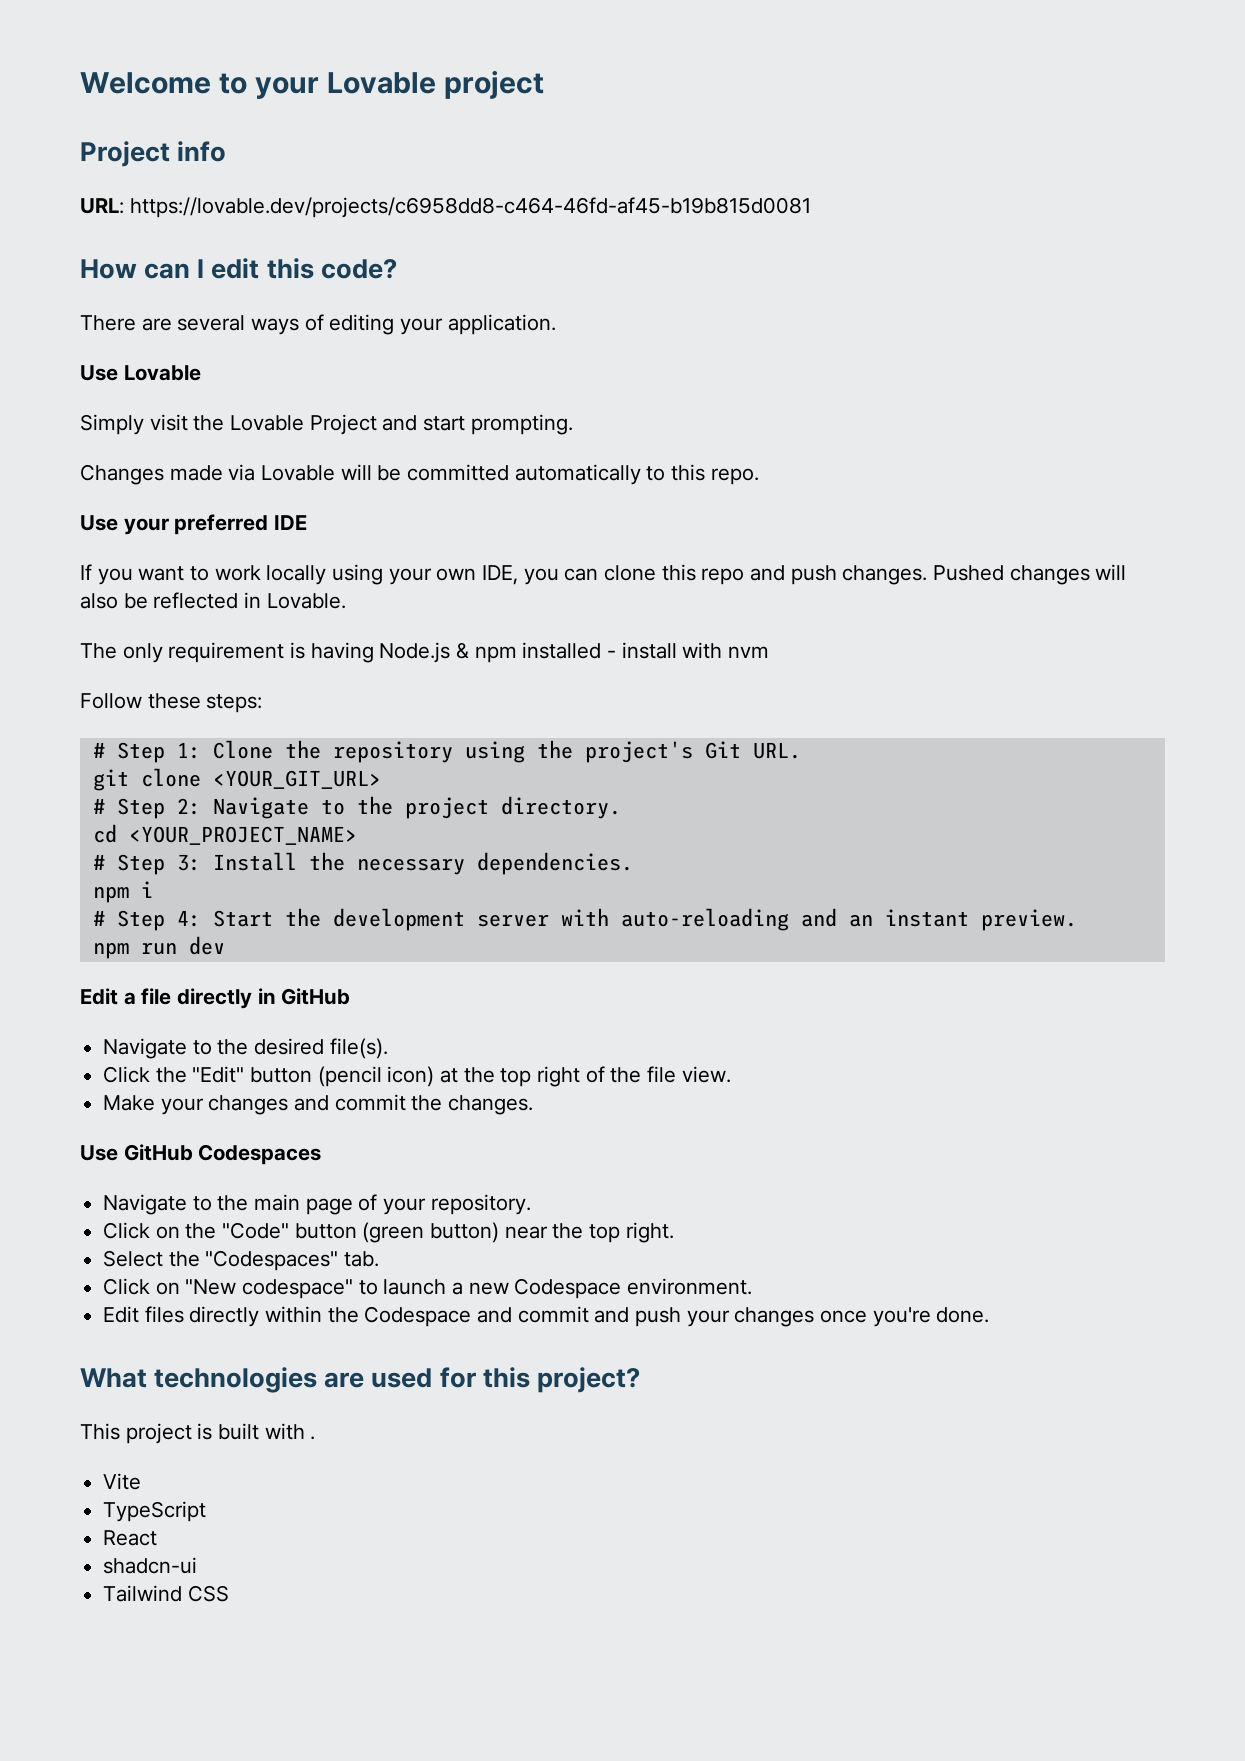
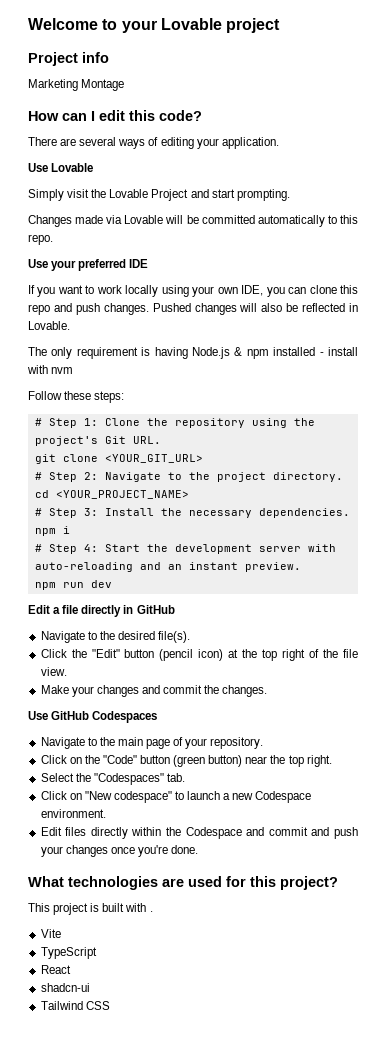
- URL: https://lovable.dev/projects/c6958dd8-c464-46fd-af45-b19b815d0081
+ Marketing Montage

